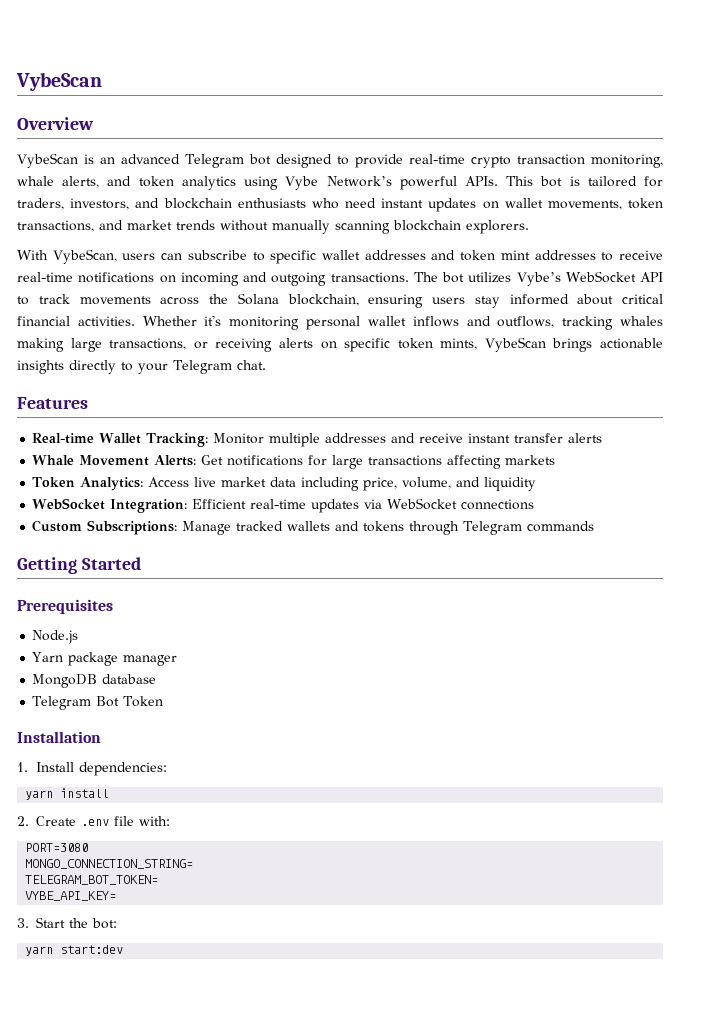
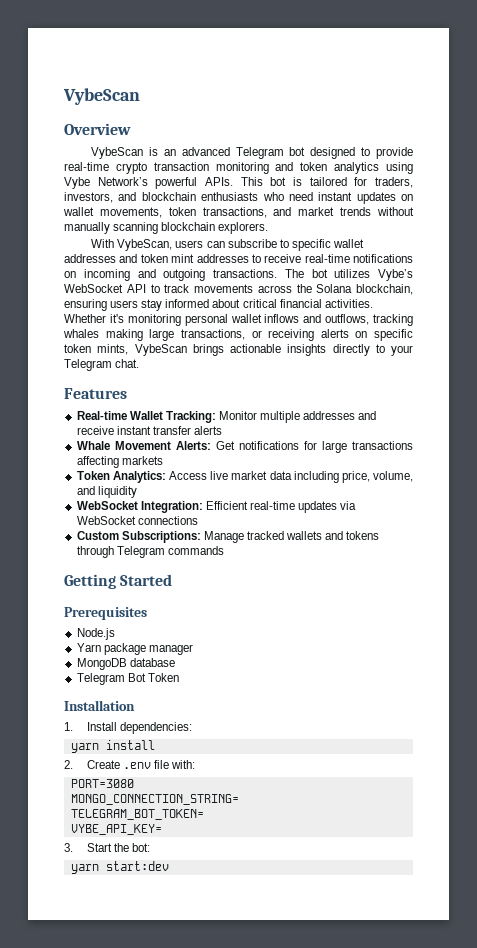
- VybeScan is an advanced Telegram bot designed to provide real-time crypto transaction monitoring, whale alerts, and token analytics using Vybe Network’s powerful APIs.
+ VybeScan is an advanced Telegram bot designed to provide real-time crypto transaction monitoring and token analytics using Vybe Network’s powerful APIs.

